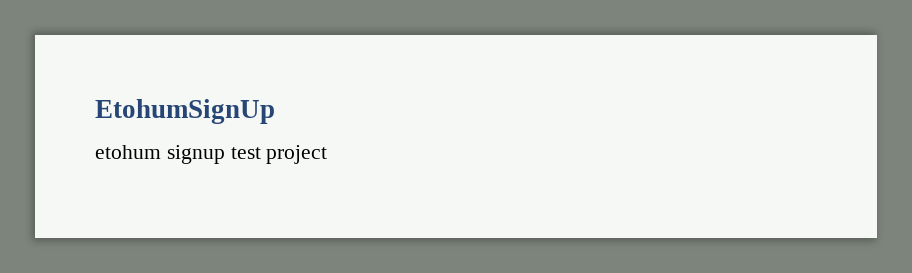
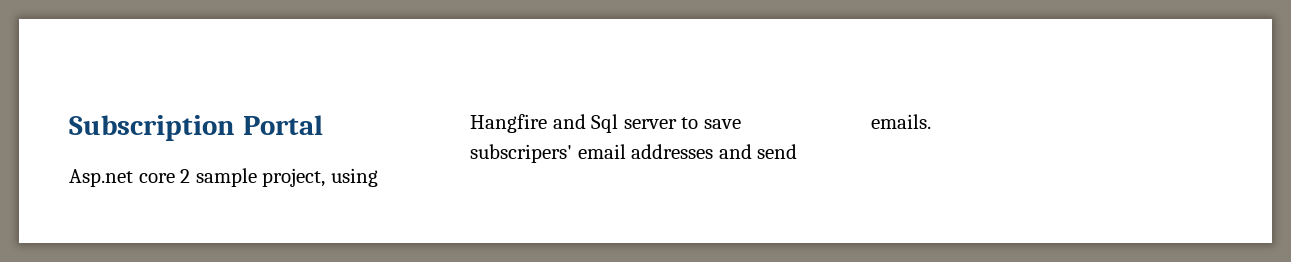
- EtohumSignUp
- etohum signup test project
+ Subscription Portal
+ Asp.net core 2 sample project, using Hangfire and Sql server to save subscripers' email addresses and send emails.

